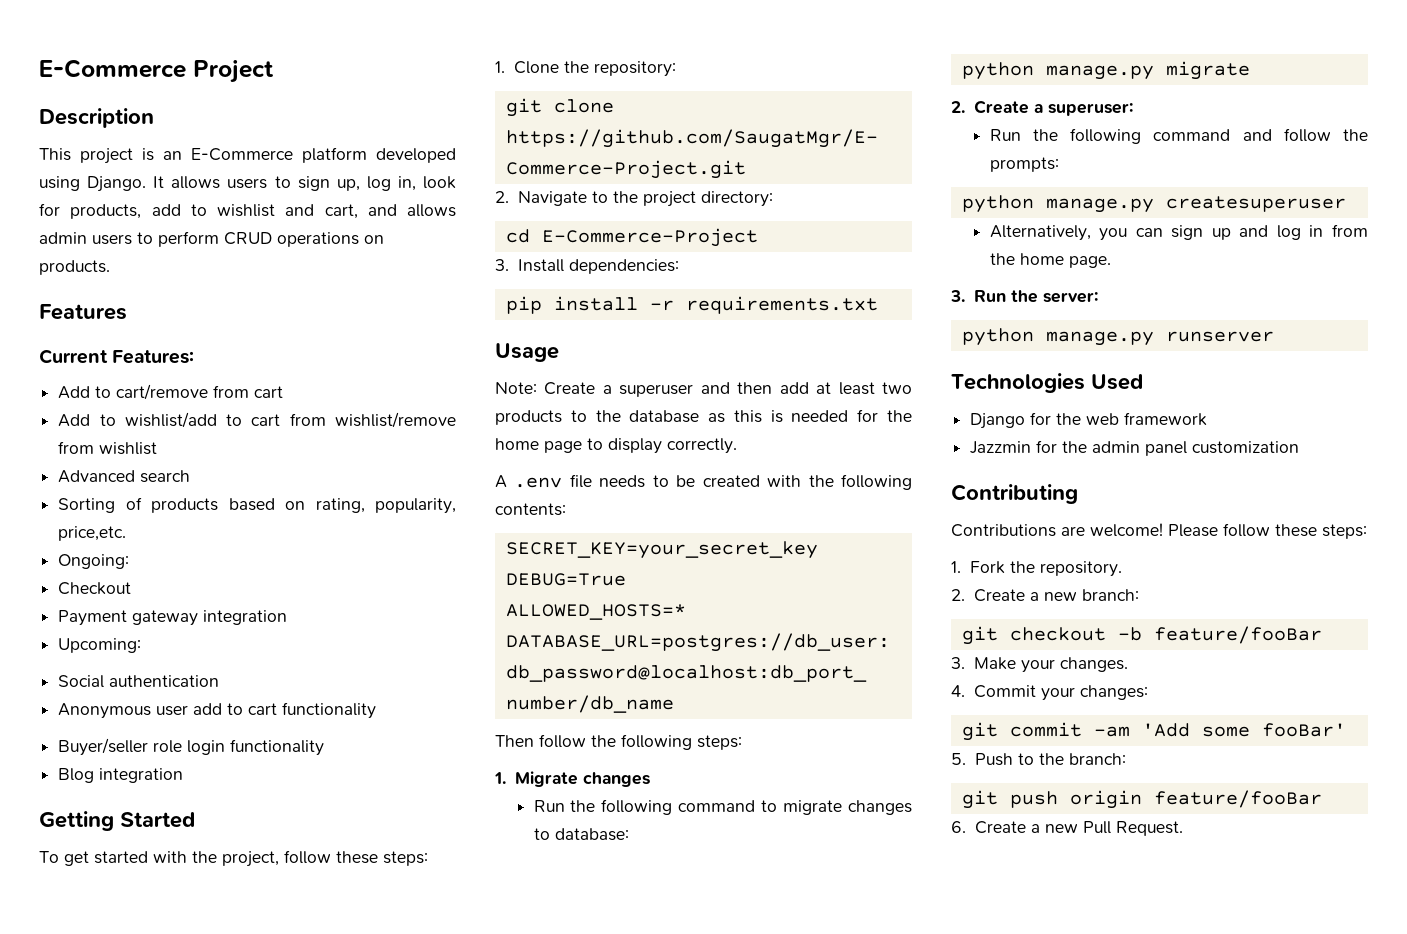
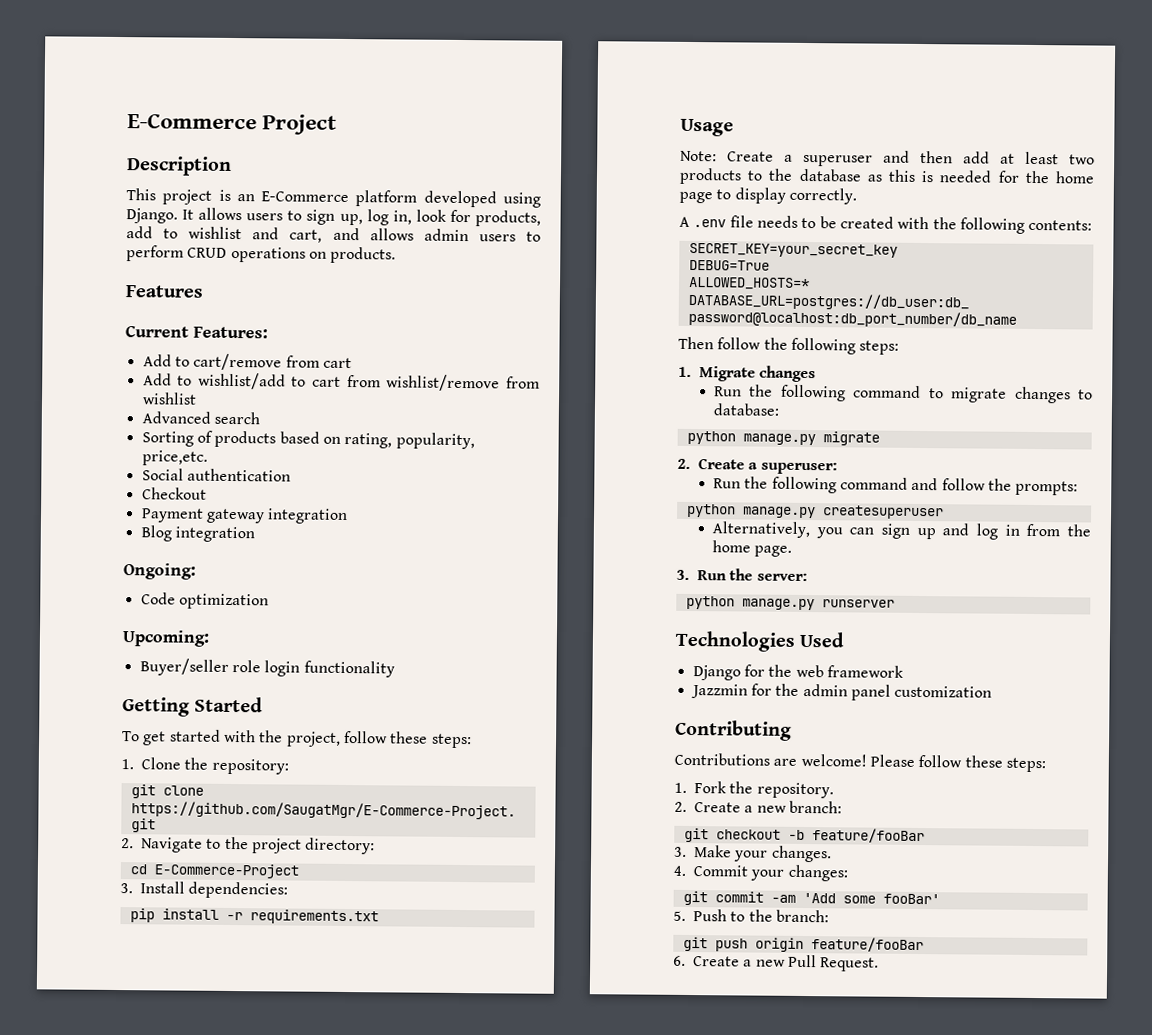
- Ongoing:
+ Social authentication
+ Blog integration
+ Ongoing:
+ Code optimization
  Upcoming:
- Social authentication
- Anonymous user add to cart functionality
- Blog integration

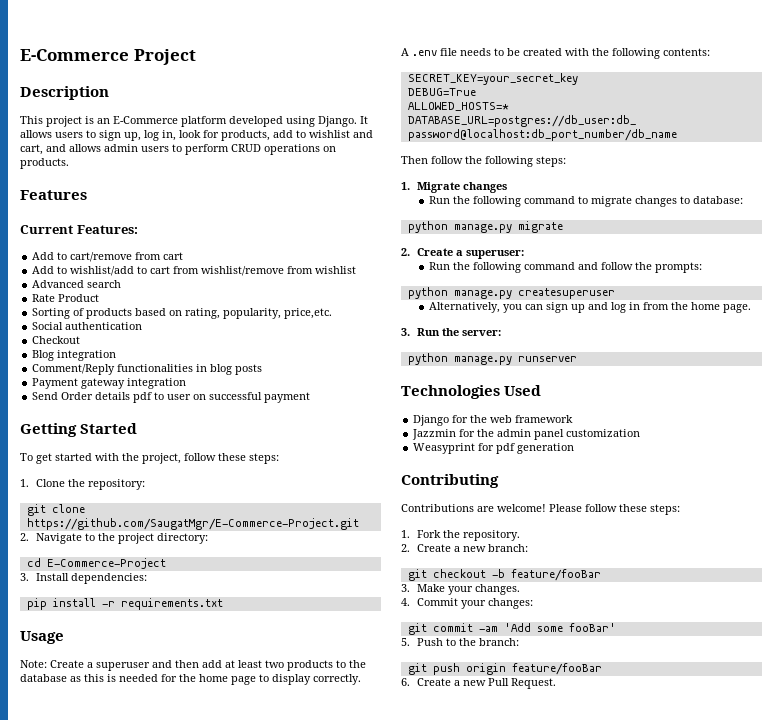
+ Rate Product
+ Blog integration
+ Comment/Reply functionalities in blog posts
  Payment gateway integration
- Blog integration
- Ongoing:
- Code optimization
- Upcoming:
- Buyer/seller role login functionality
+ Send Order details pdf to user on successful payment
+ Weasyprint for pdf generation

